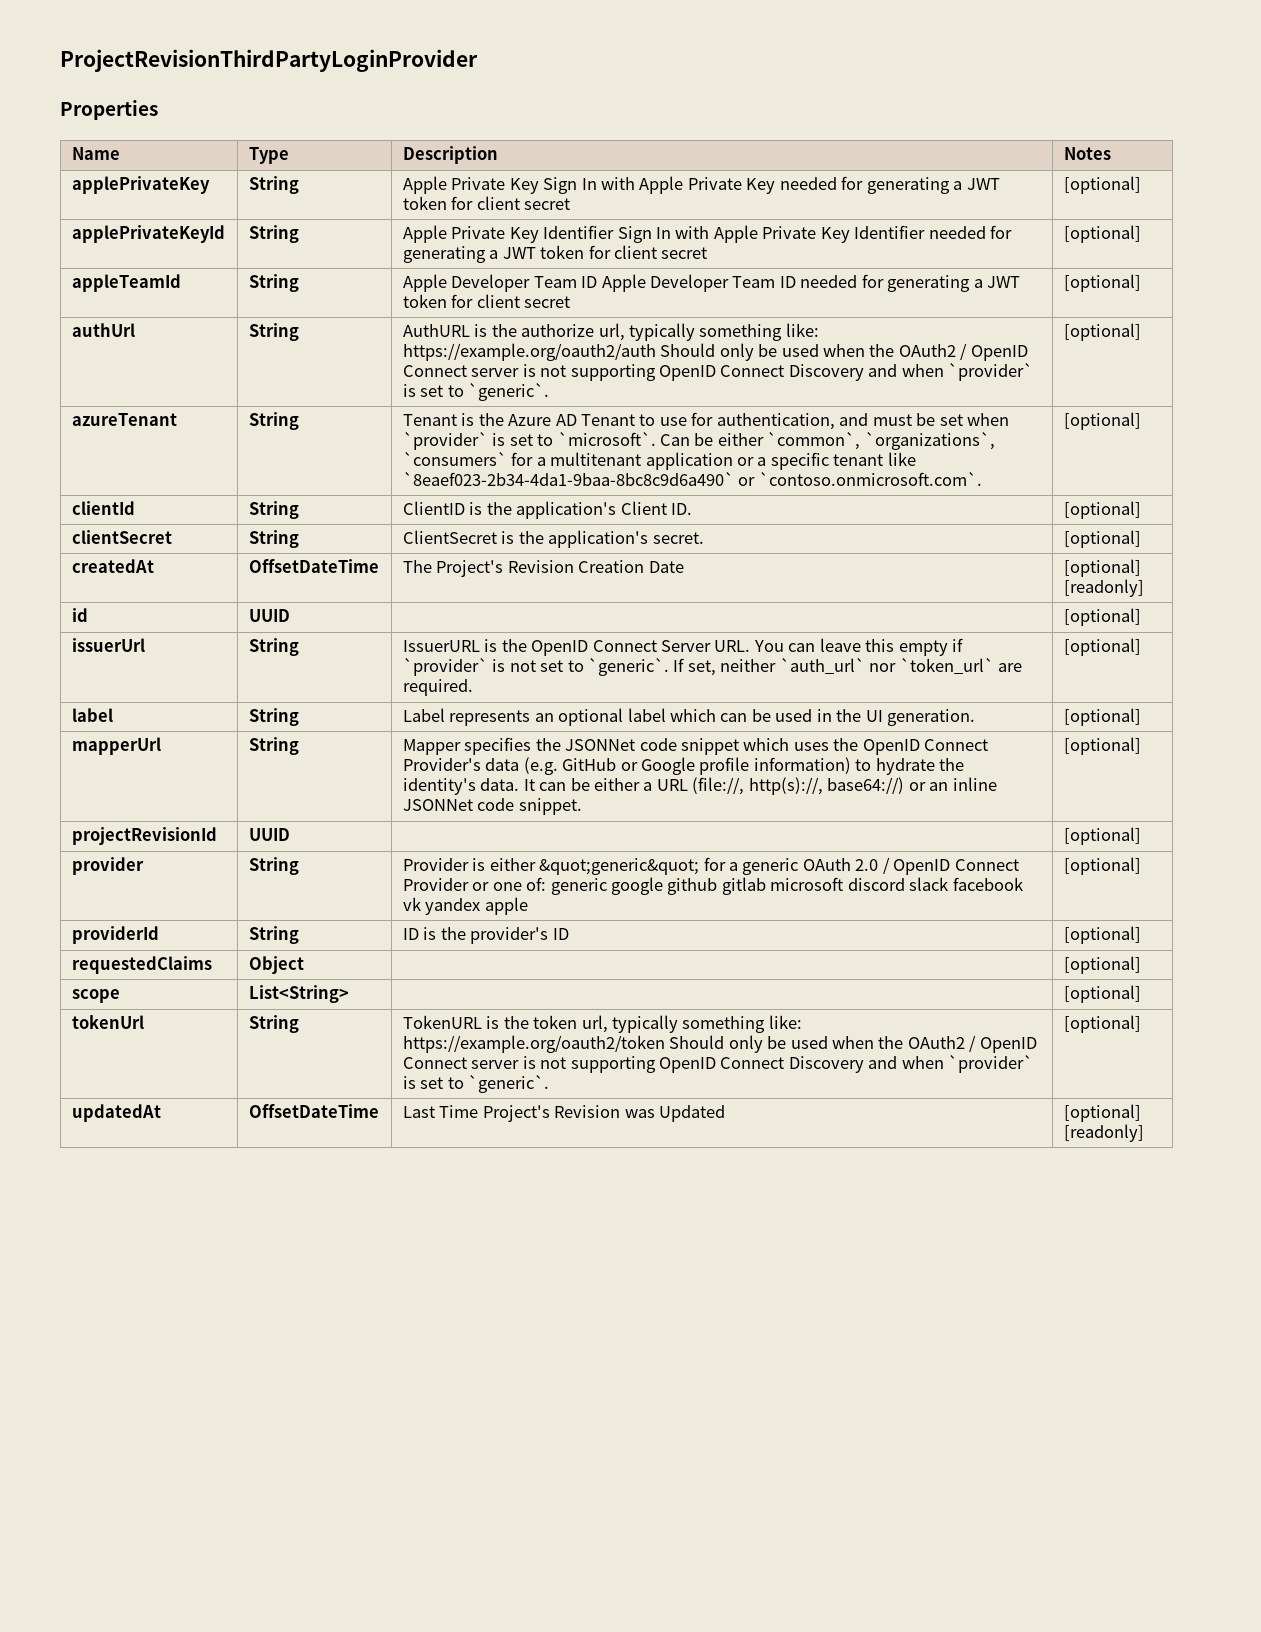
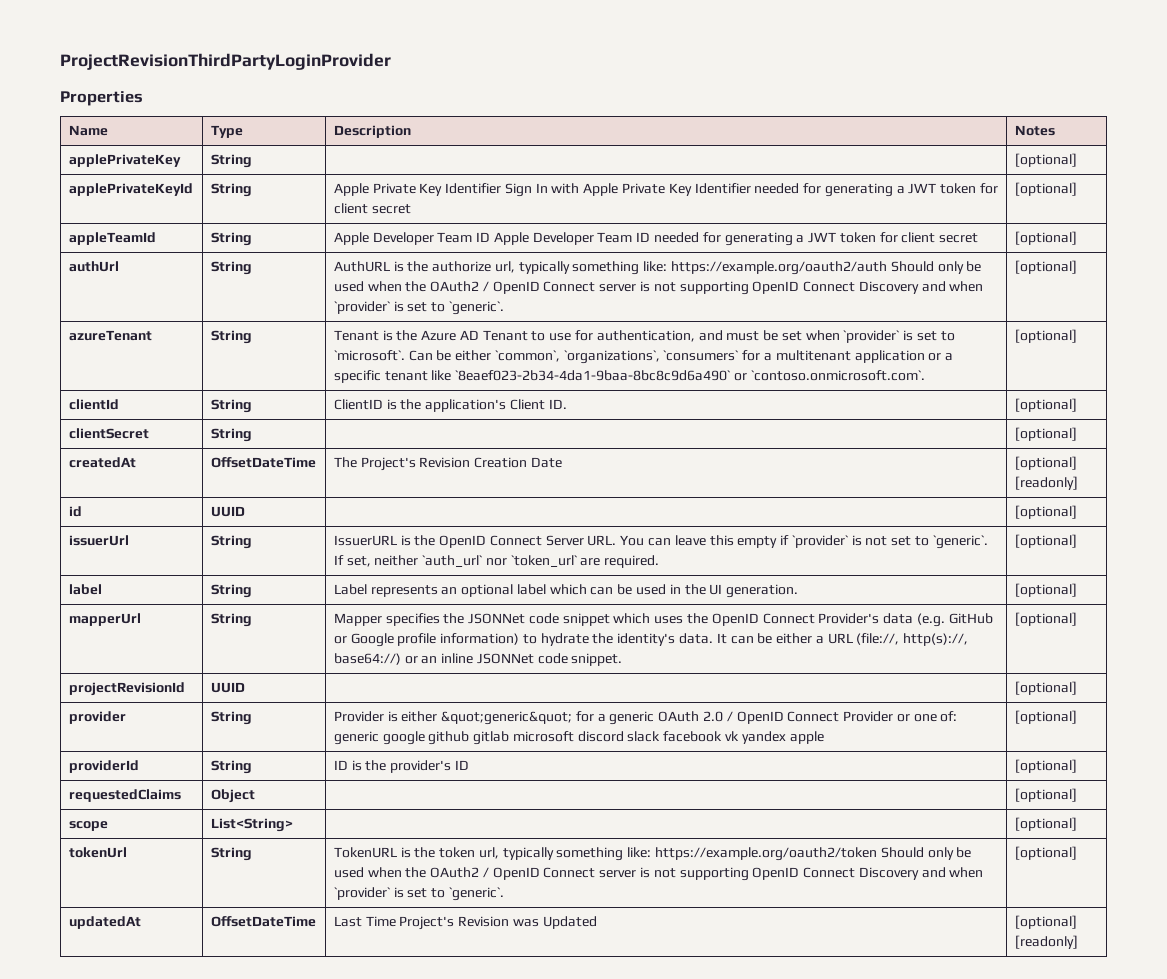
- applePrivateKey | String | Apple Private Key Sign In with Apple Private Key needed for generating a JWT token for client secret | [optional]
+ applePrivateKey | String | | [optional]
- clientSecret | String | ClientSecret is the application's secret. | [optional]
+ clientSecret | String | | [optional]

